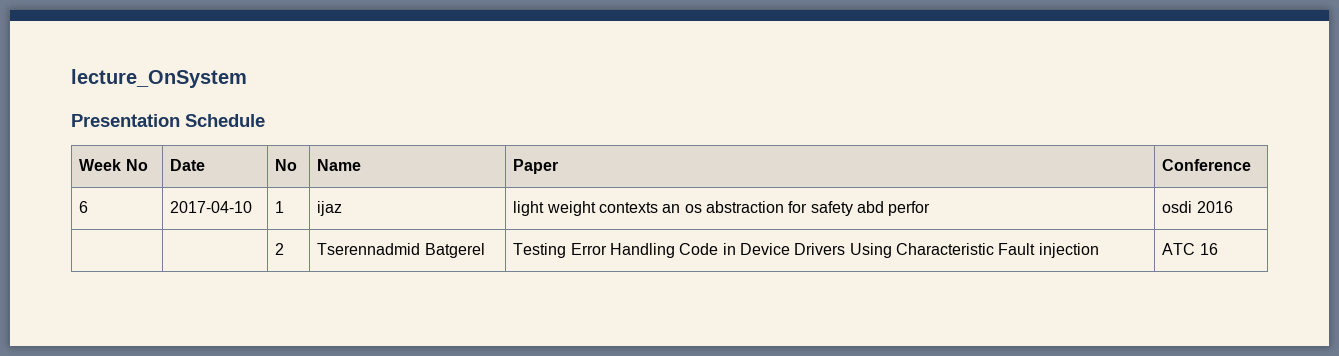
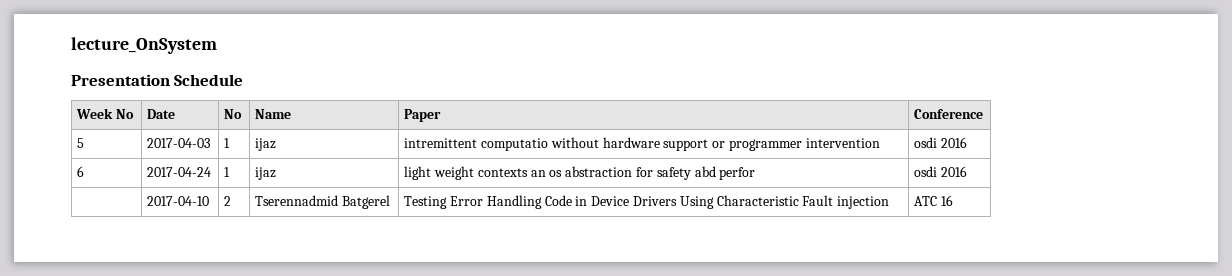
+ 5 | 2017-04-03 | 1 | ijaz | intremittent computatio without hardware support or programmer intervention | osdi 2016
- 6 | 2017-04-10 | 1 | ijaz | light weight contexts an os abstraction for safety abd perfor | osdi 2016
+ 6 | 2017-04-24 | 1 | ijaz | light weight contexts an os abstraction for safety abd perfor | osdi 2016
- | | 2 | Tserennadmid Batgerel | Testing Error Handling Code in Device Drivers Using Characteristic Fault injection | ATC 16
+ | 2017-04-10 | 2 | Tserennadmid Batgerel | Testing Error Handling Code in Device Drivers Using Characteristic Fault injection | ATC 16

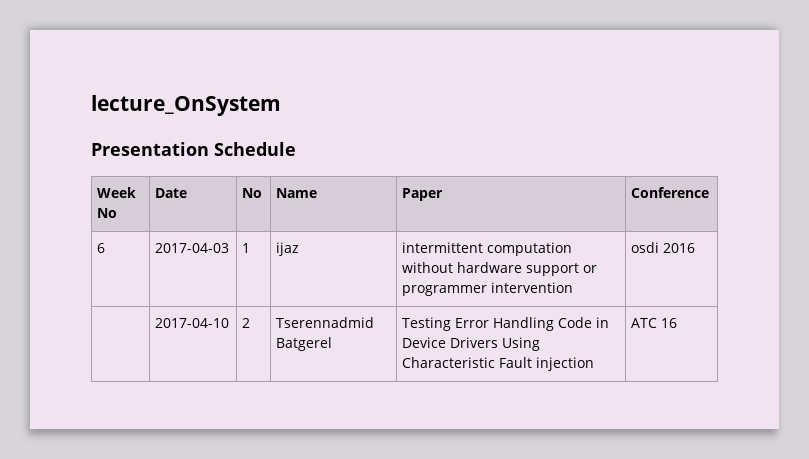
- 5 | 2017-04-03 | 1 | ijaz | intremittent computatio without hardware support or programmer intervention | osdi 2016
+ 6 | 2017-04-03 | 1 | ijaz | intermittent computation without hardware support or programmer intervention | osdi 2016
- 6 | 2017-04-24 | 1 | ijaz | light weight contexts an os abstraction for safety abd perfor | osdi 2016

